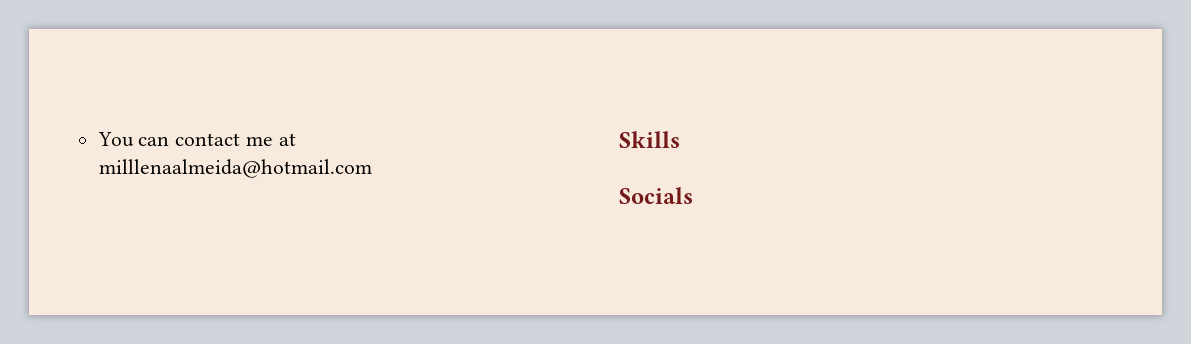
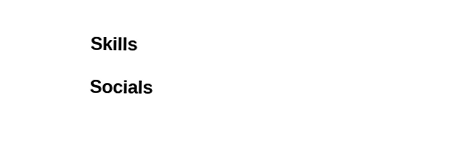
- You can contact me at milllenaalmeida@hotmail.com

